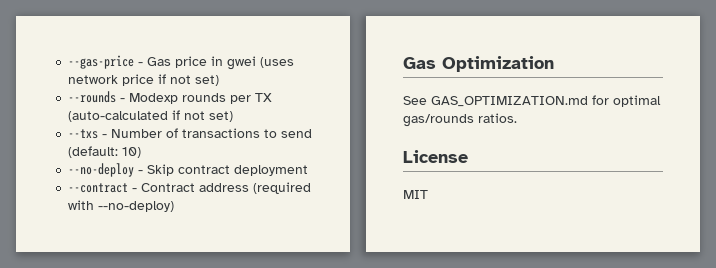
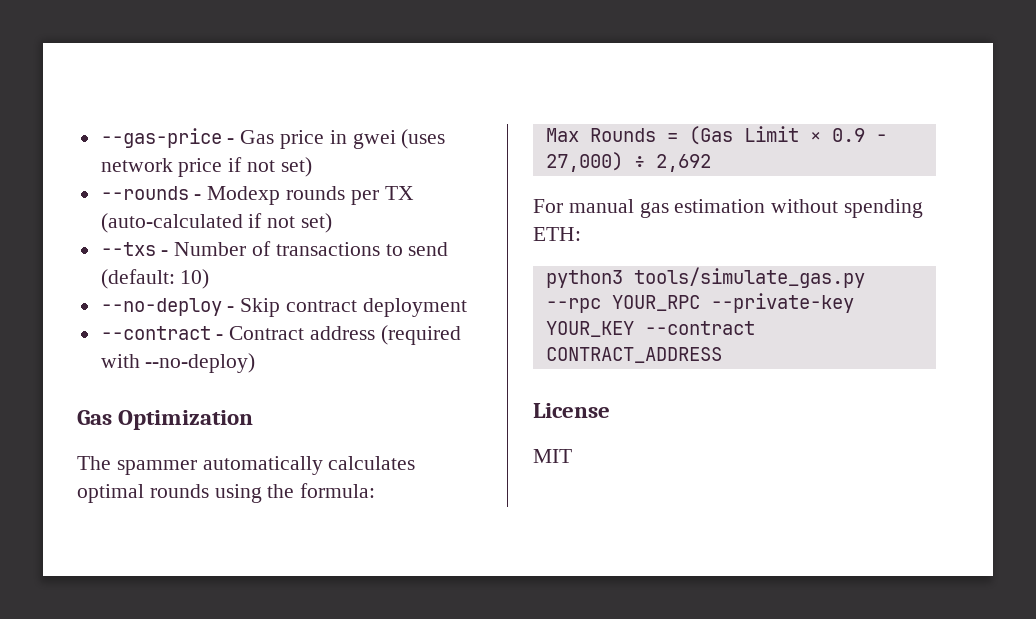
- See GAS_OPTIMIZATION.md for optimal gas/rounds ratios.
+ The spammer automatically calculates optimal rounds using the formula:
+ Max Rounds = (Gas Limit × 0.9 - 27,000) ÷ 2,692
+ For manual gas estimation without spending ETH:
+ python3 tools/simulate_gas.py --rpc YOUR_RPC --private-key YOUR_KEY --contract CONTRACT_ADDRESS

